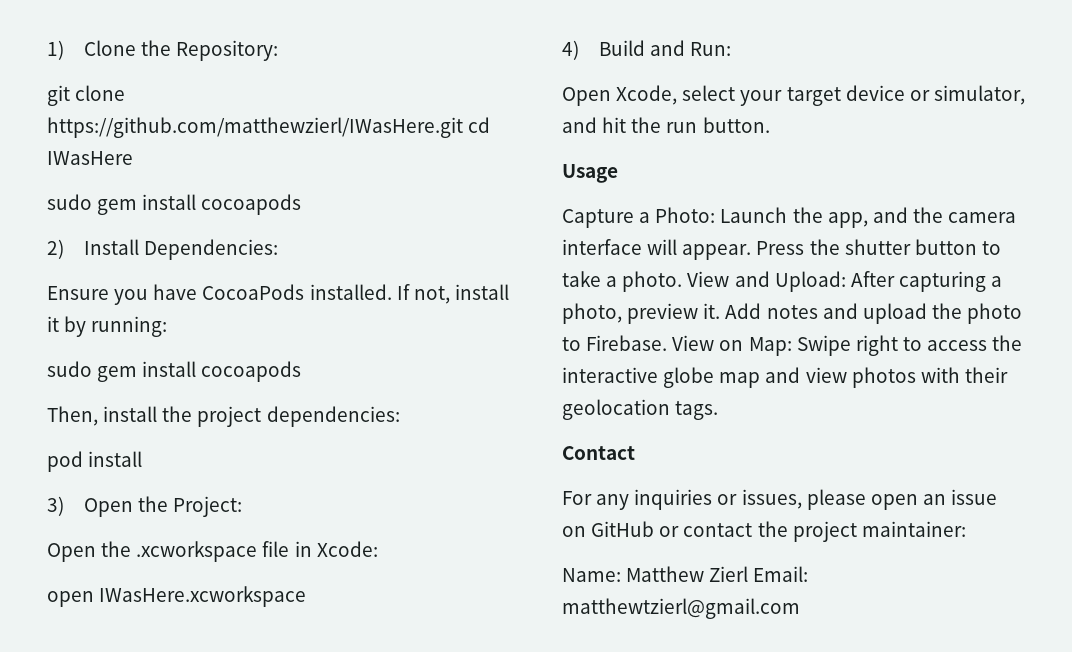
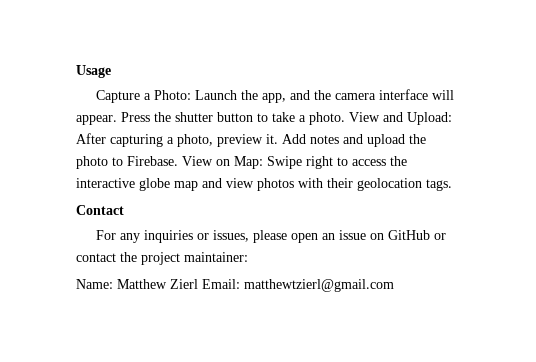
- 1) Clone the Repository:
- git clone https://github.com/matthewzierl/IWasHere.git cd IWasHere
- sudo gem install cocoapods
- 2) Install Dependencies:
- Ensure you have CocoaPods installed. If not, install it by running:
- sudo gem install cocoapods
- Then, install the project dependencies:
- pod install
- 3) Open the Project:
- Open the .xcworkspace file in Xcode:
- open IWasHere.xcworkspace
- 4) Build and Run:
- Open Xcode, select your target device or simulator, and hit the run button.

